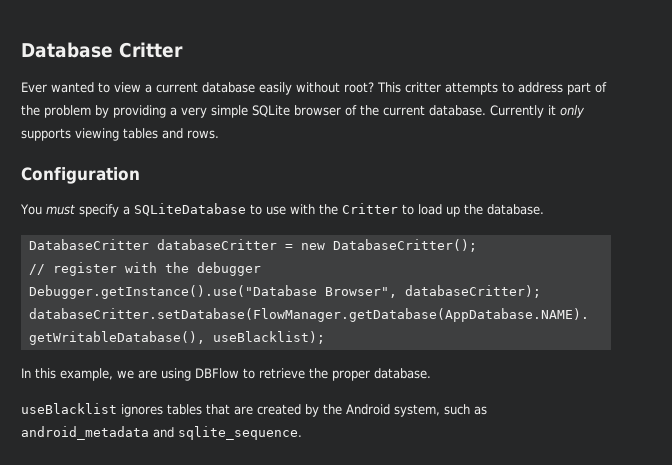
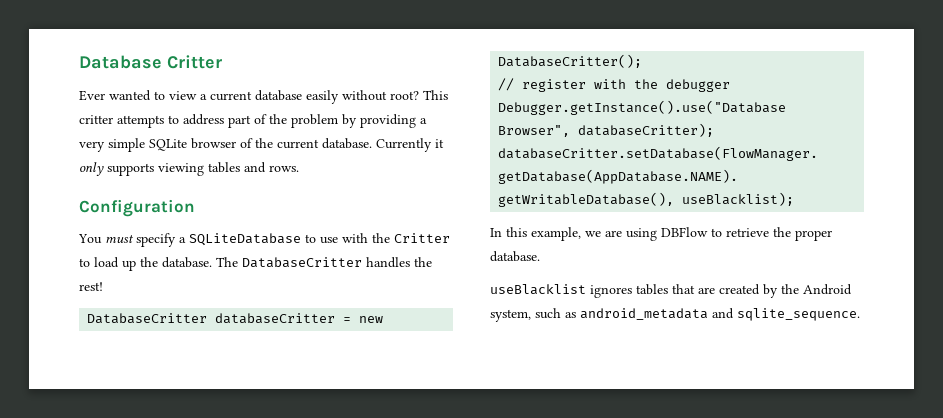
+ The DatabaseCritter handles the rest!

